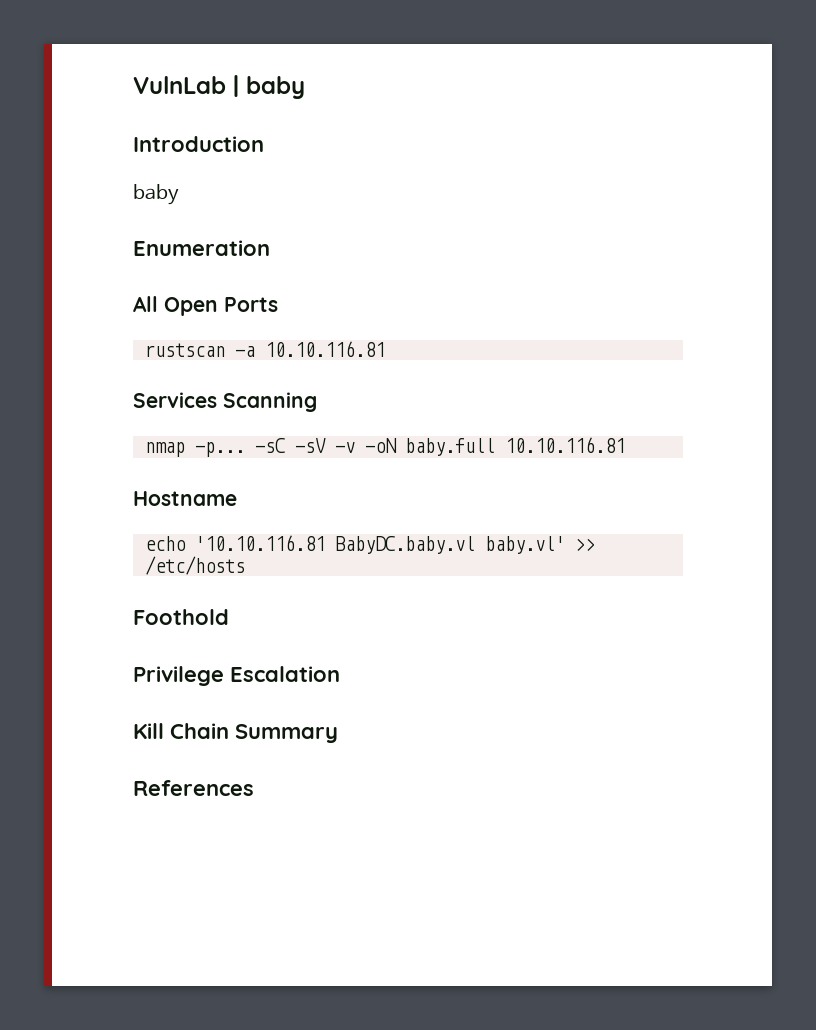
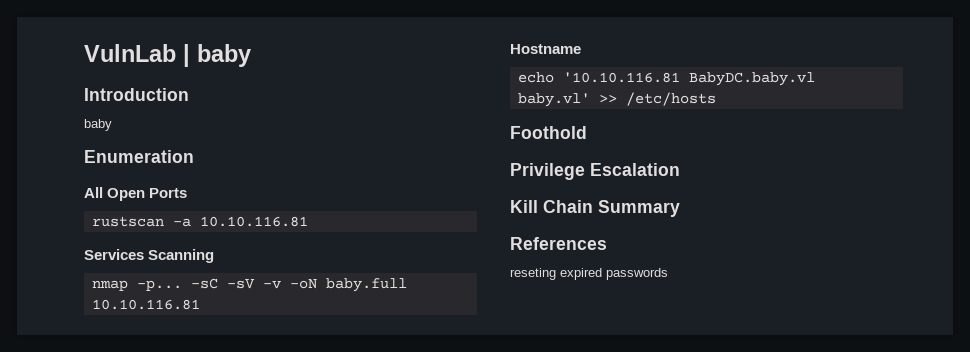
+ reseting expired passwords

